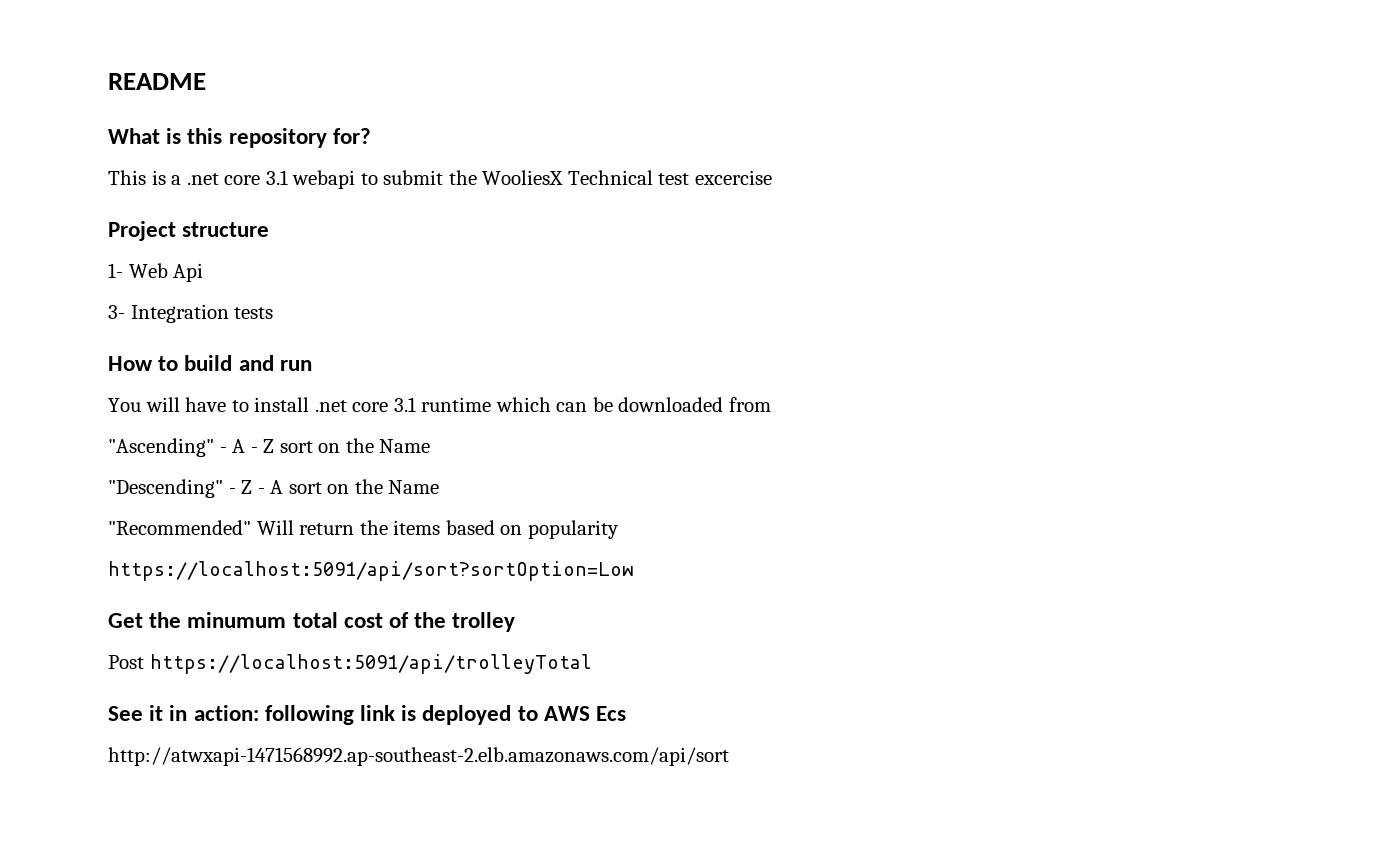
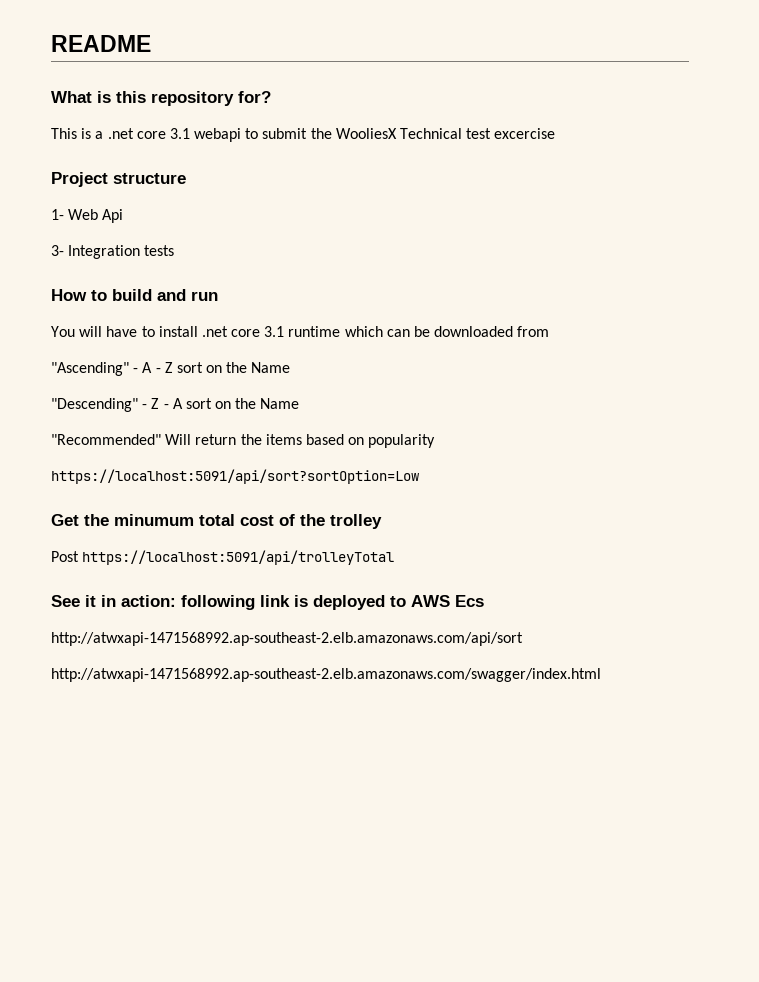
+ http://atwxapi-1471568992.ap-southeast-2.elb.amazonaws.com/swagger/index.html

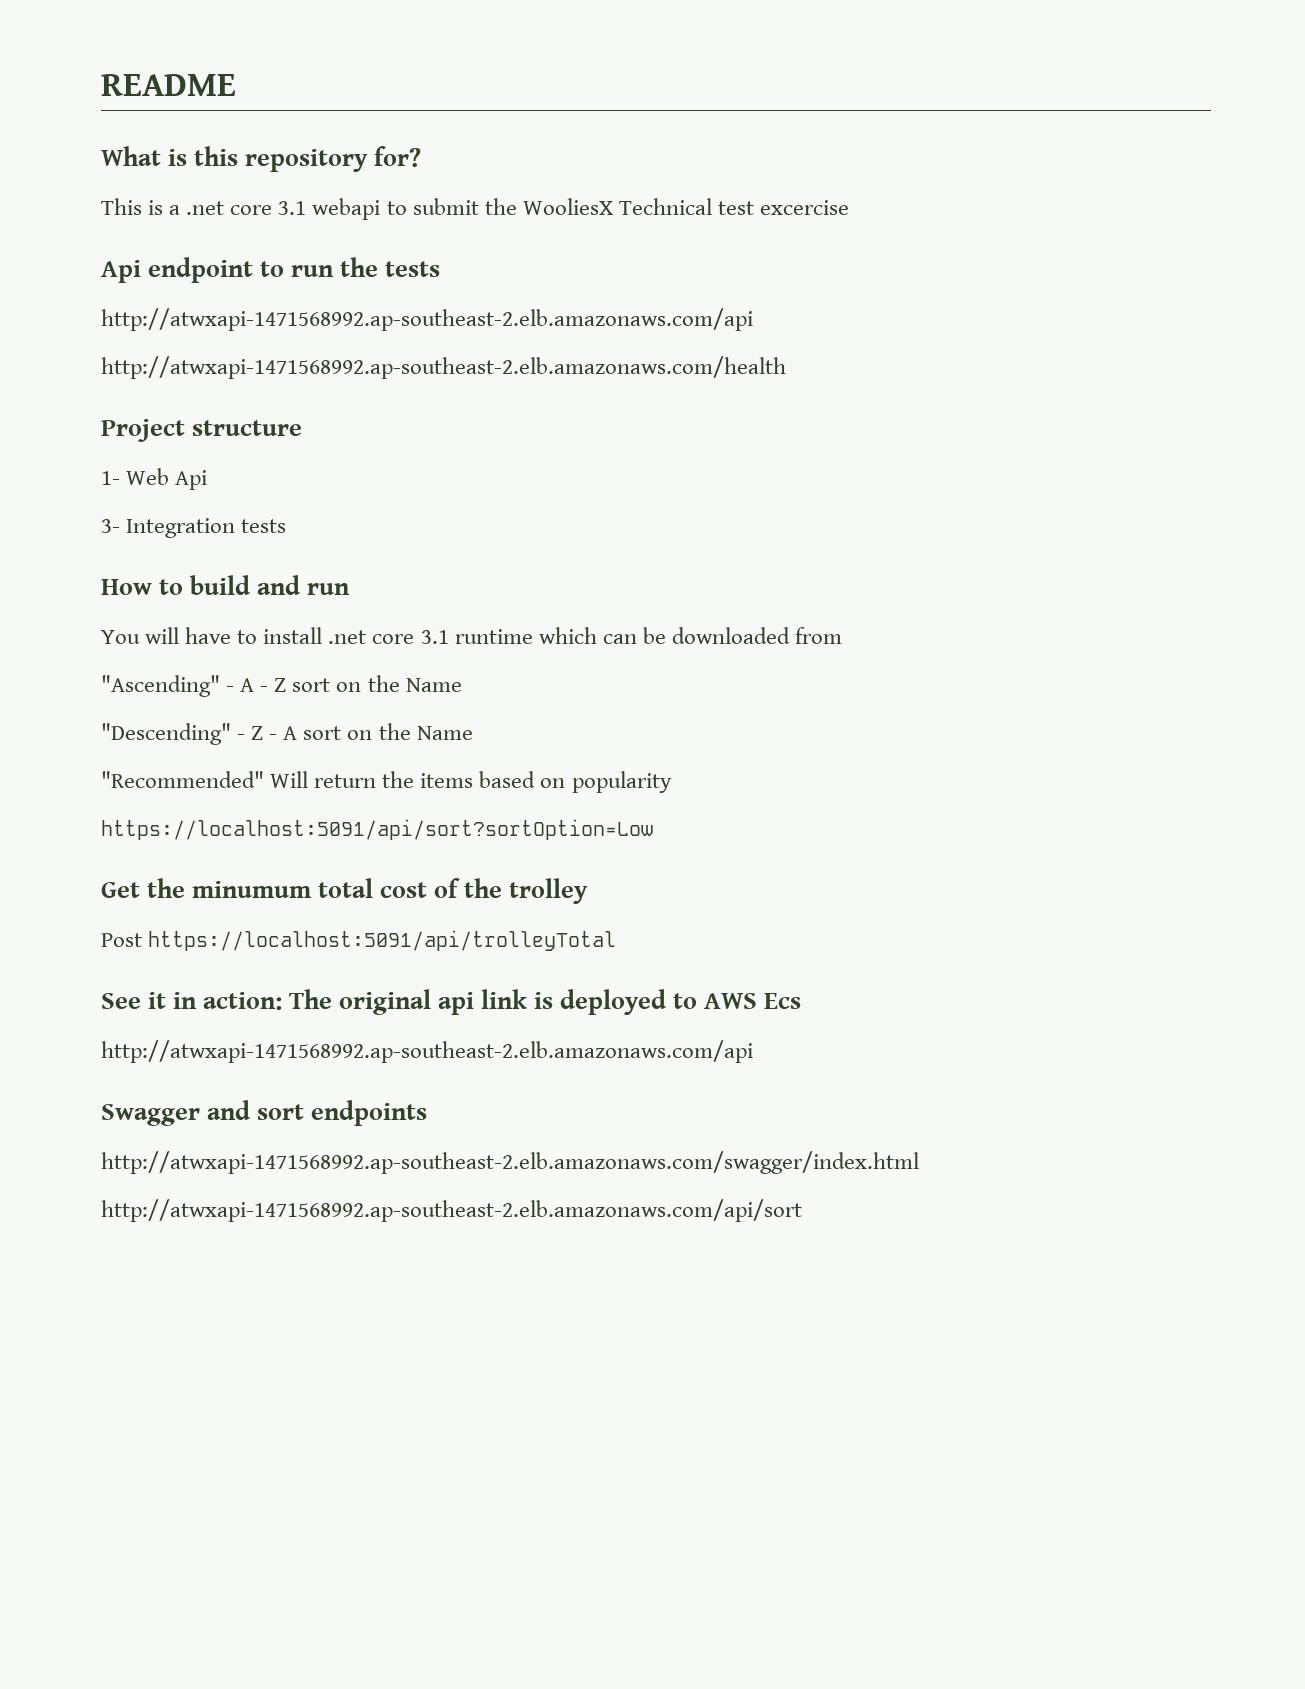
+ Api endpoint to run the tests
+ http://atwxapi-1471568992.ap-southeast-2.elb.amazonaws.com/api
+ http://atwxapi-1471568992.ap-southeast-2.elb.amazonaws.com/health
- See it in action: following link is deployed to AWS Ecs
- http://atwxapi-1471568992.ap-southeast-2.elb.amazonaws.com/api/sort
+ See it in action: The original api link is deployed to AWS Ecs
+ http://atwxapi-1471568992.ap-southeast-2.elb.amazonaws.com/api
+ Swagger and sort endpoints
+ http://atwxapi-1471568992.ap-southeast-2.elb.amazonaws.com/api/sort

